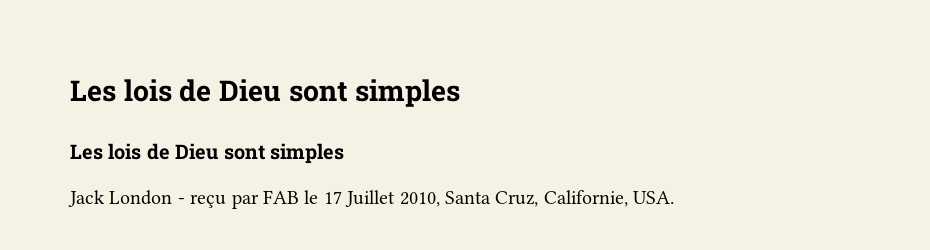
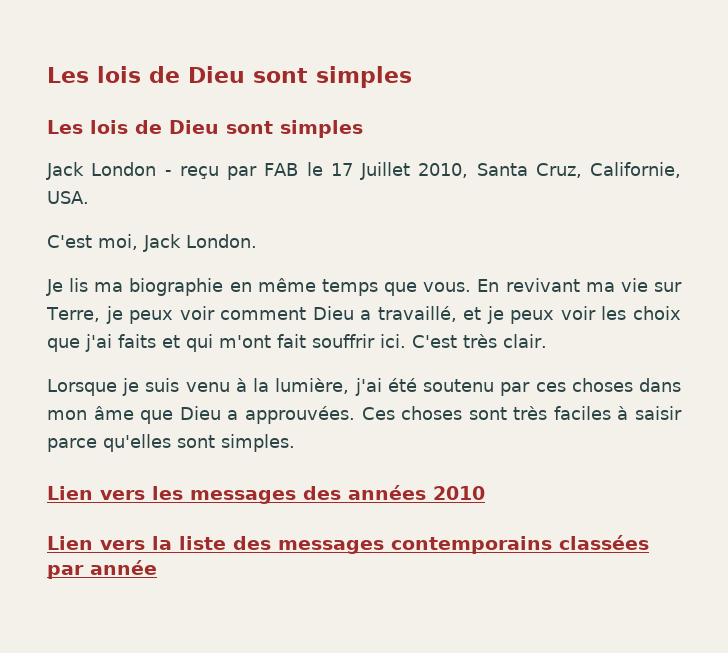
+ C'est moi, Jack London.
+ Je lis ma biographie en même temps que vous. En revivant ma vie sur Terre, je peux voir comment Dieu a travaillé, et je peux voir les choix que j'ai faits et qui m'ont fait souffrir ici. C'est très clair.
+ Lorsque je suis venu à la lumière, j'ai été soutenu par ces choses dans mon âme que Dieu a approuvées. Ces choses sont très faciles à saisir parce qu'elles sont simples.
+ Lien vers les messages des années 2010
+ Lien vers la liste des messages contemporains classées par année

